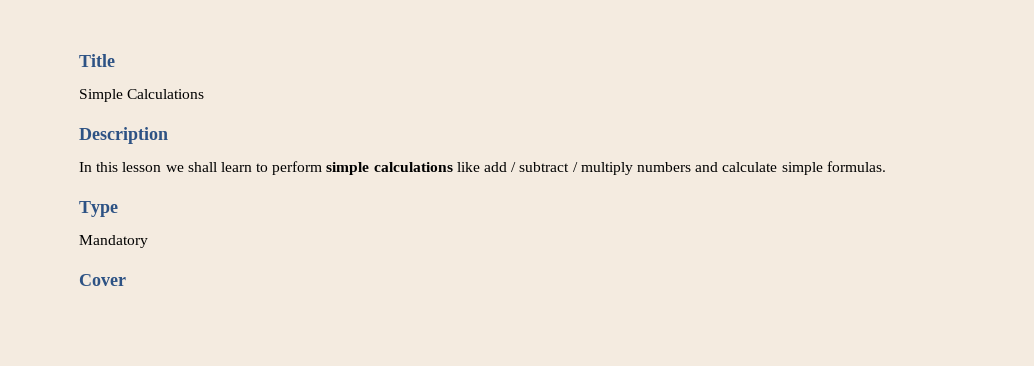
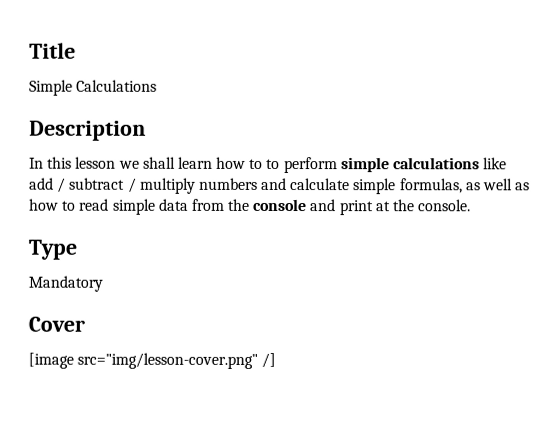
- In this lesson we shall learn to perform simple calculations like add / subtract / multiply numbers and calculate simple formulas.
+ In this lesson we shall learn how to to perform simple calculations like add / subtract / multiply numbers and calculate simple formulas, as well as how to read simple data from the console and print at the console.
+ [image src="img/lesson-cover.png" /]

